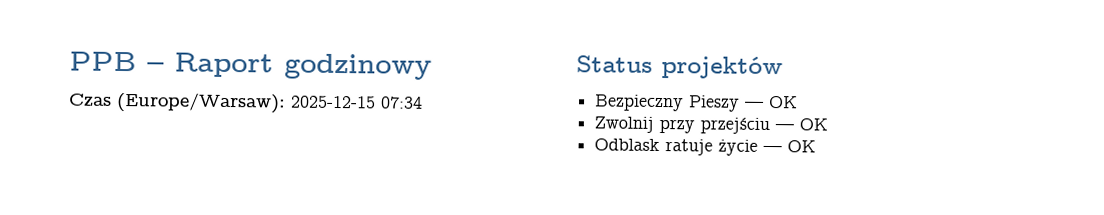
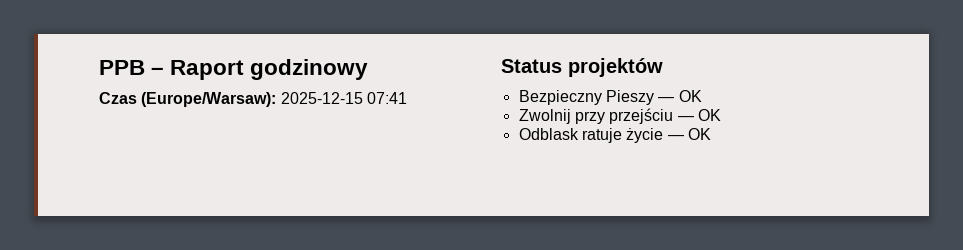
- Czas (Europe/Warsaw): 2025-12-15 07:34
+ Czas (Europe/Warsaw): 2025-12-15 07:41

